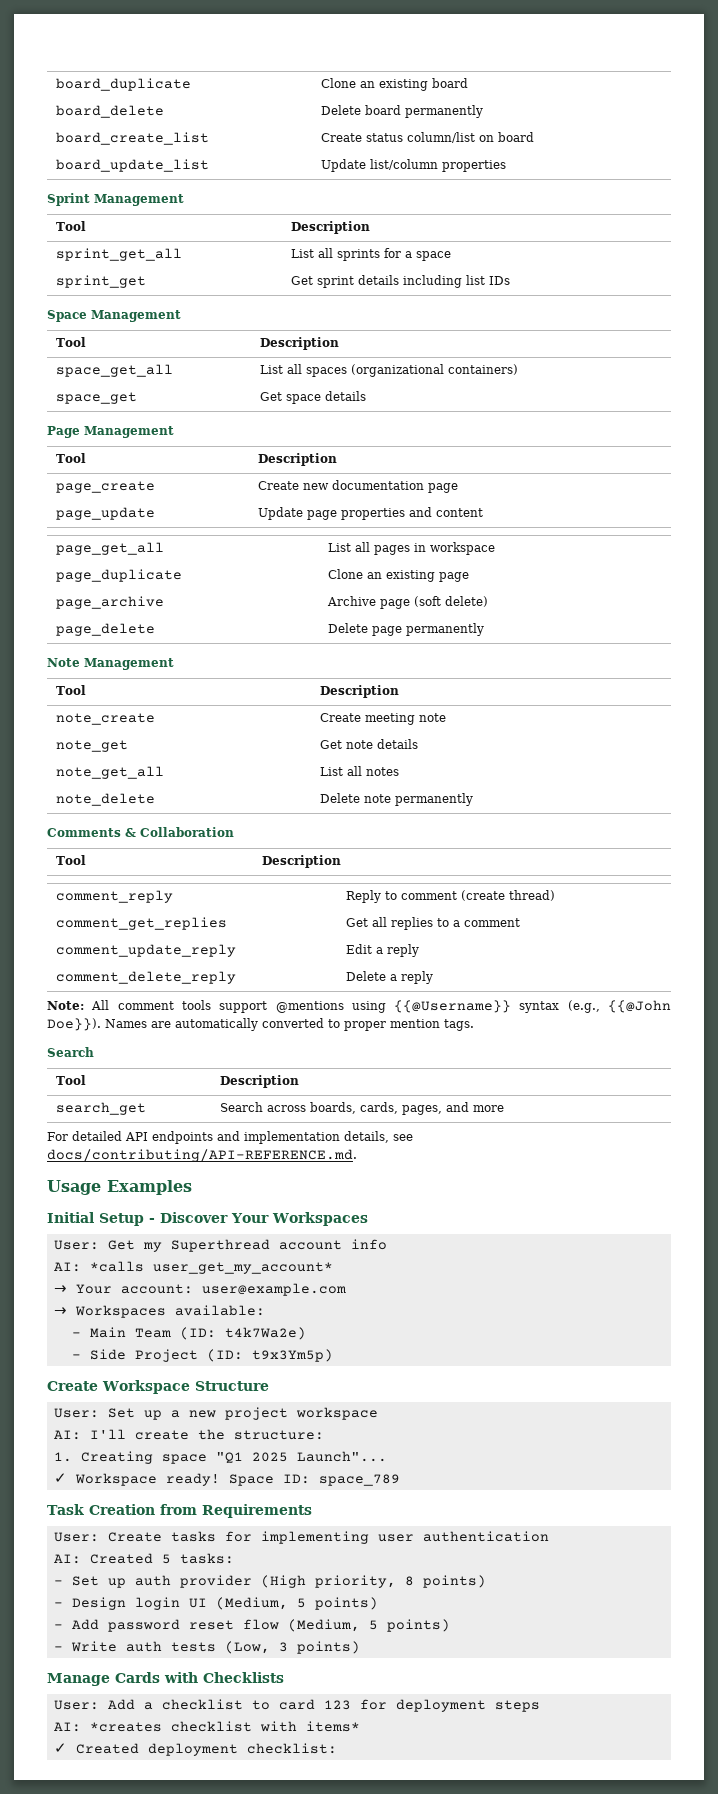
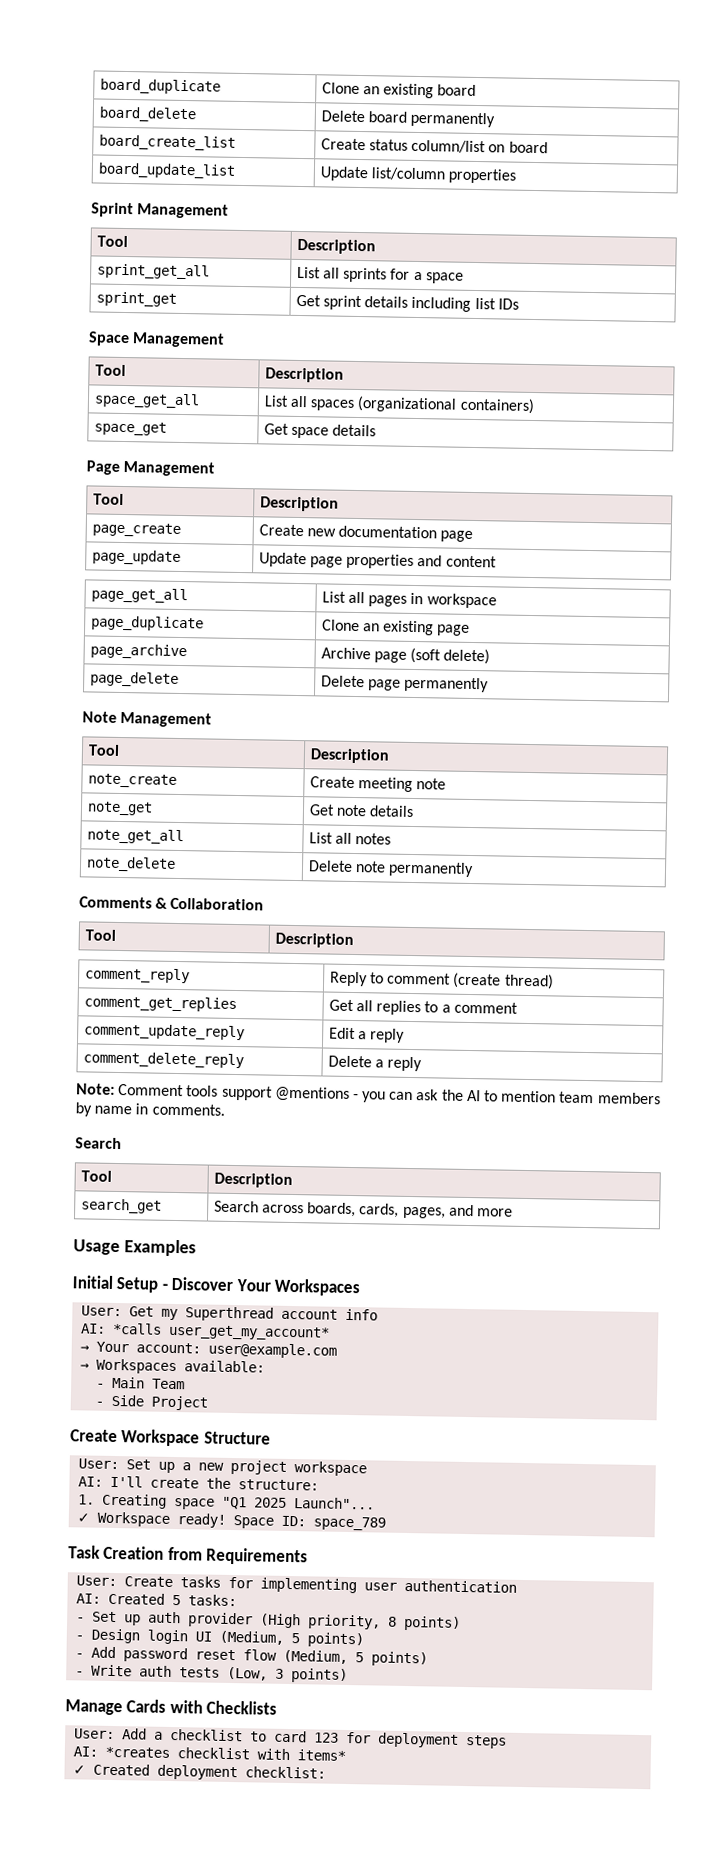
- Note: All comment tools support @mentions using {{@Username}} syntax (e.g., {{@John Doe}}). Names are automatically converted to proper mention tags.
+ Note: Comment tools support @mentions - you can ask the AI to mention team members by name in comments.
- For detailed API endpoints and implementation details, see docs/contributing/API-REFERENCE.md.
- - Main Team (ID: t4k7Wa2e)
+ - Main Team
- - Side Project (ID: t9x3Ym5p)
+ - Side Project

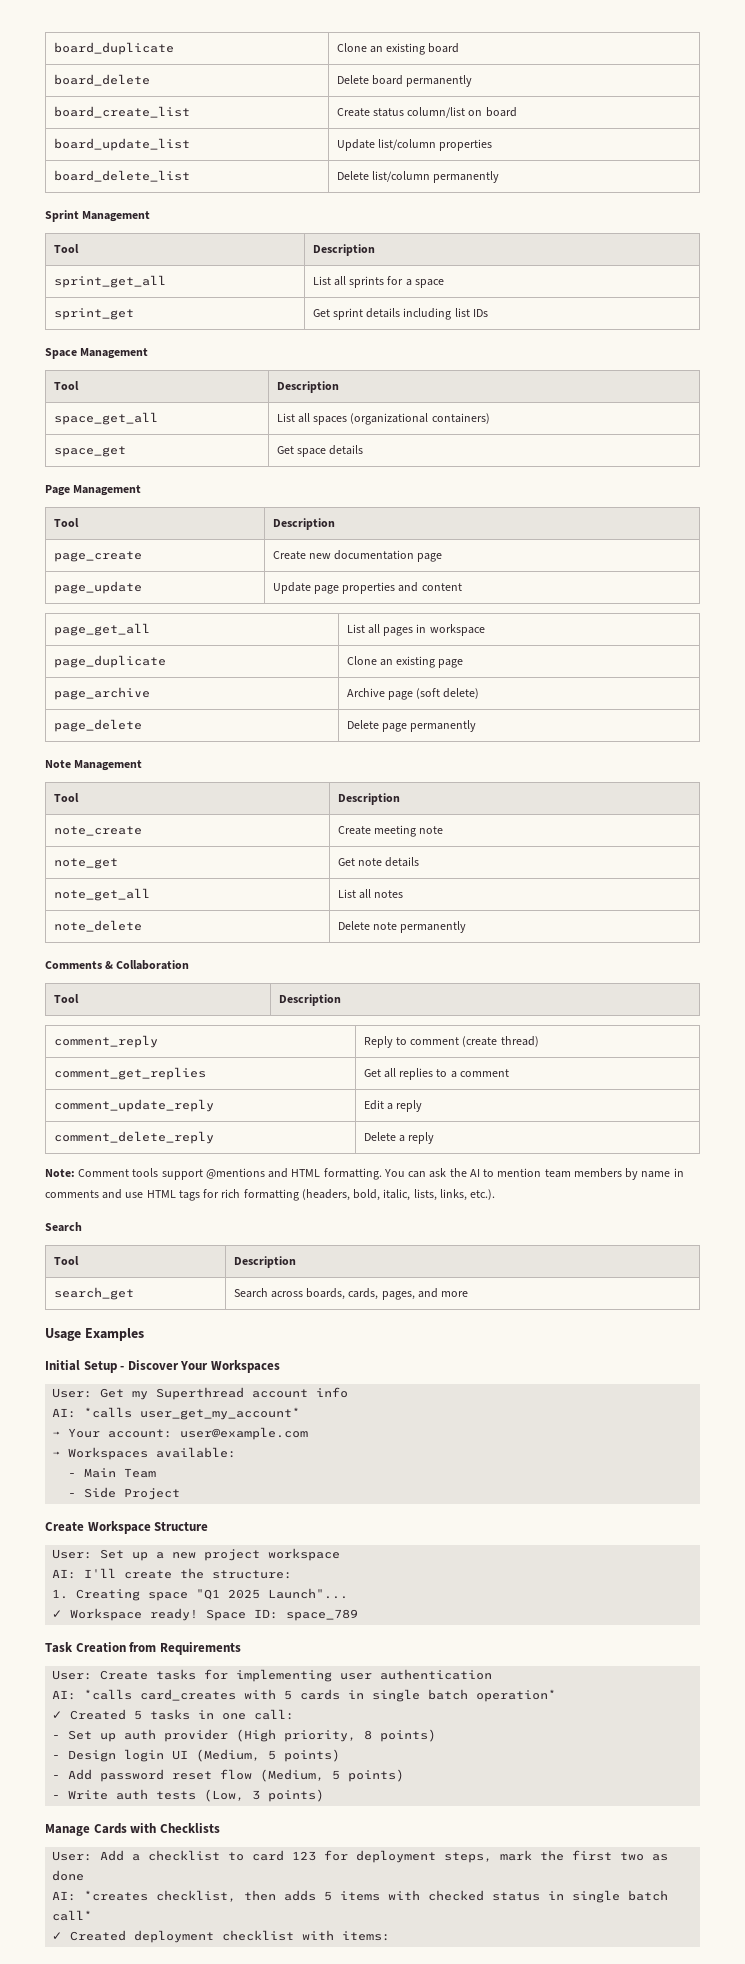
+ board_delete_list | Delete list/column permanently
- Note: Comment tools support @mentions - you can ask the AI to mention team members by name in comments.
+ Note: Comment tools support @mentions and HTML formatting. You can ask the AI to mention team members by name in comments and use HTML tags for rich formatting (headers, bold, italic, lists, links, etc.).
- AI: Created 5 tasks:
+ AI: *calls card_creates with 5 cards in single batch operation*
+ ✓ Created 5 tasks in one call:
- User: Add a checklist to card 123 for deployment steps
- AI: *creates checklist with items*
+ User: Add a checklist to card 123 for deployment steps, mark the first two as done
+ AI: *creates checklist, then adds 5 items with checked status in single batch call*
- ✓ Created deployment checklist:
+ ✓ Created deployment checklist with items:

